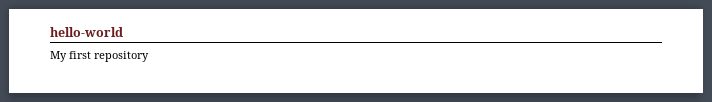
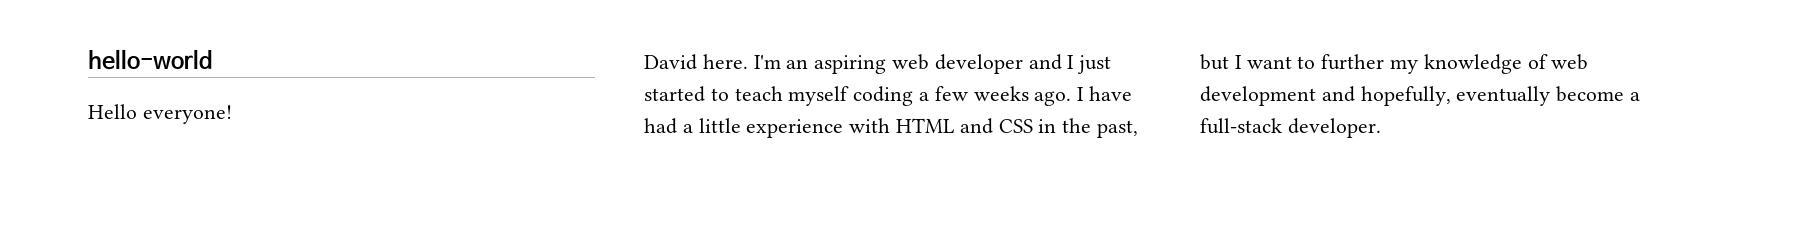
- My first repository
+ Hello everyone!
+ David here. I'm an aspiring web developer and I just started to teach myself coding a few weeks ago. I have had a little experience with HTML and CSS in the past, but I want to further my knowledge of web development and hopefully, eventually become a full-stack developer.

